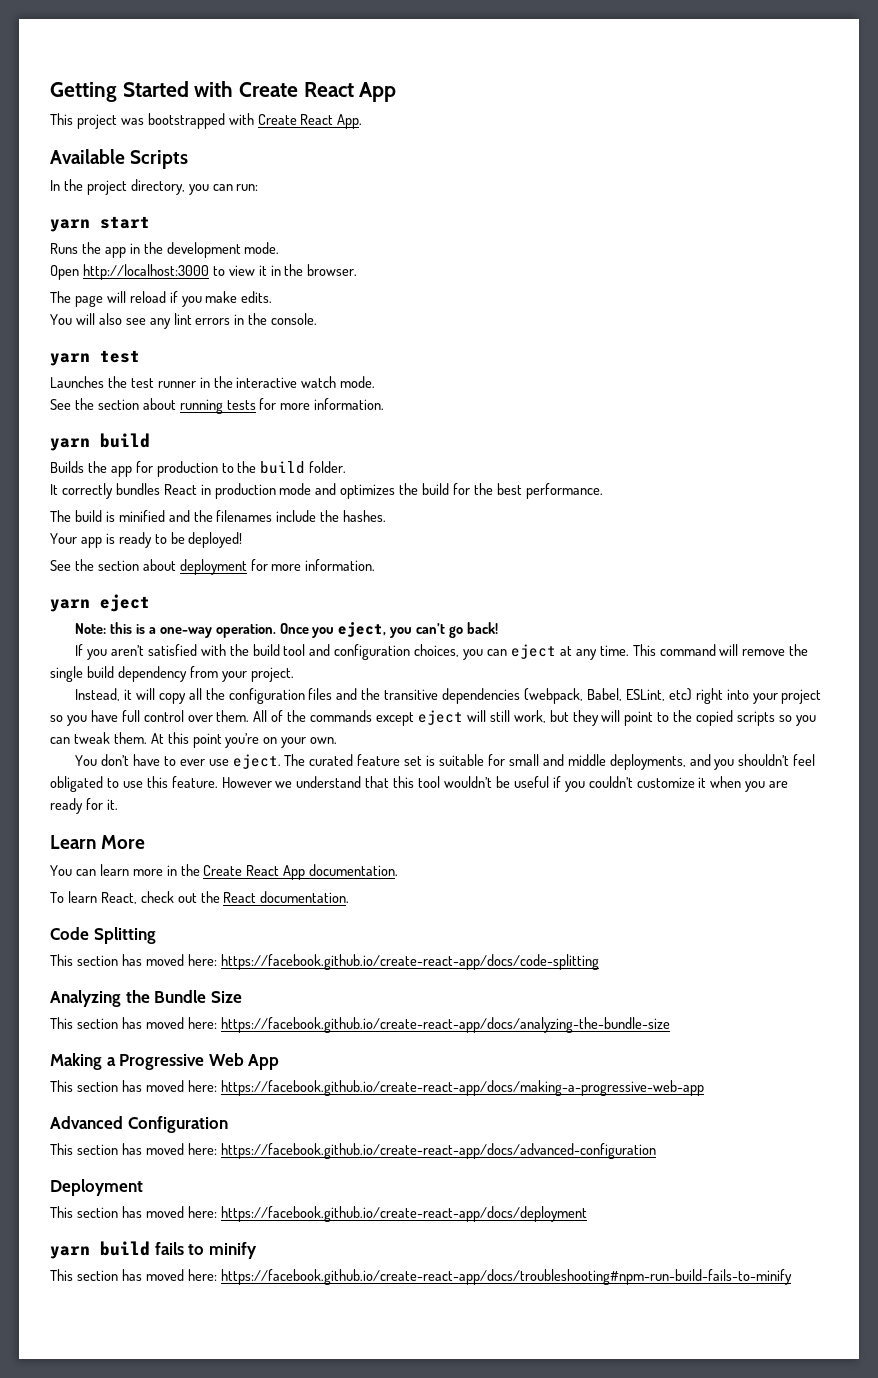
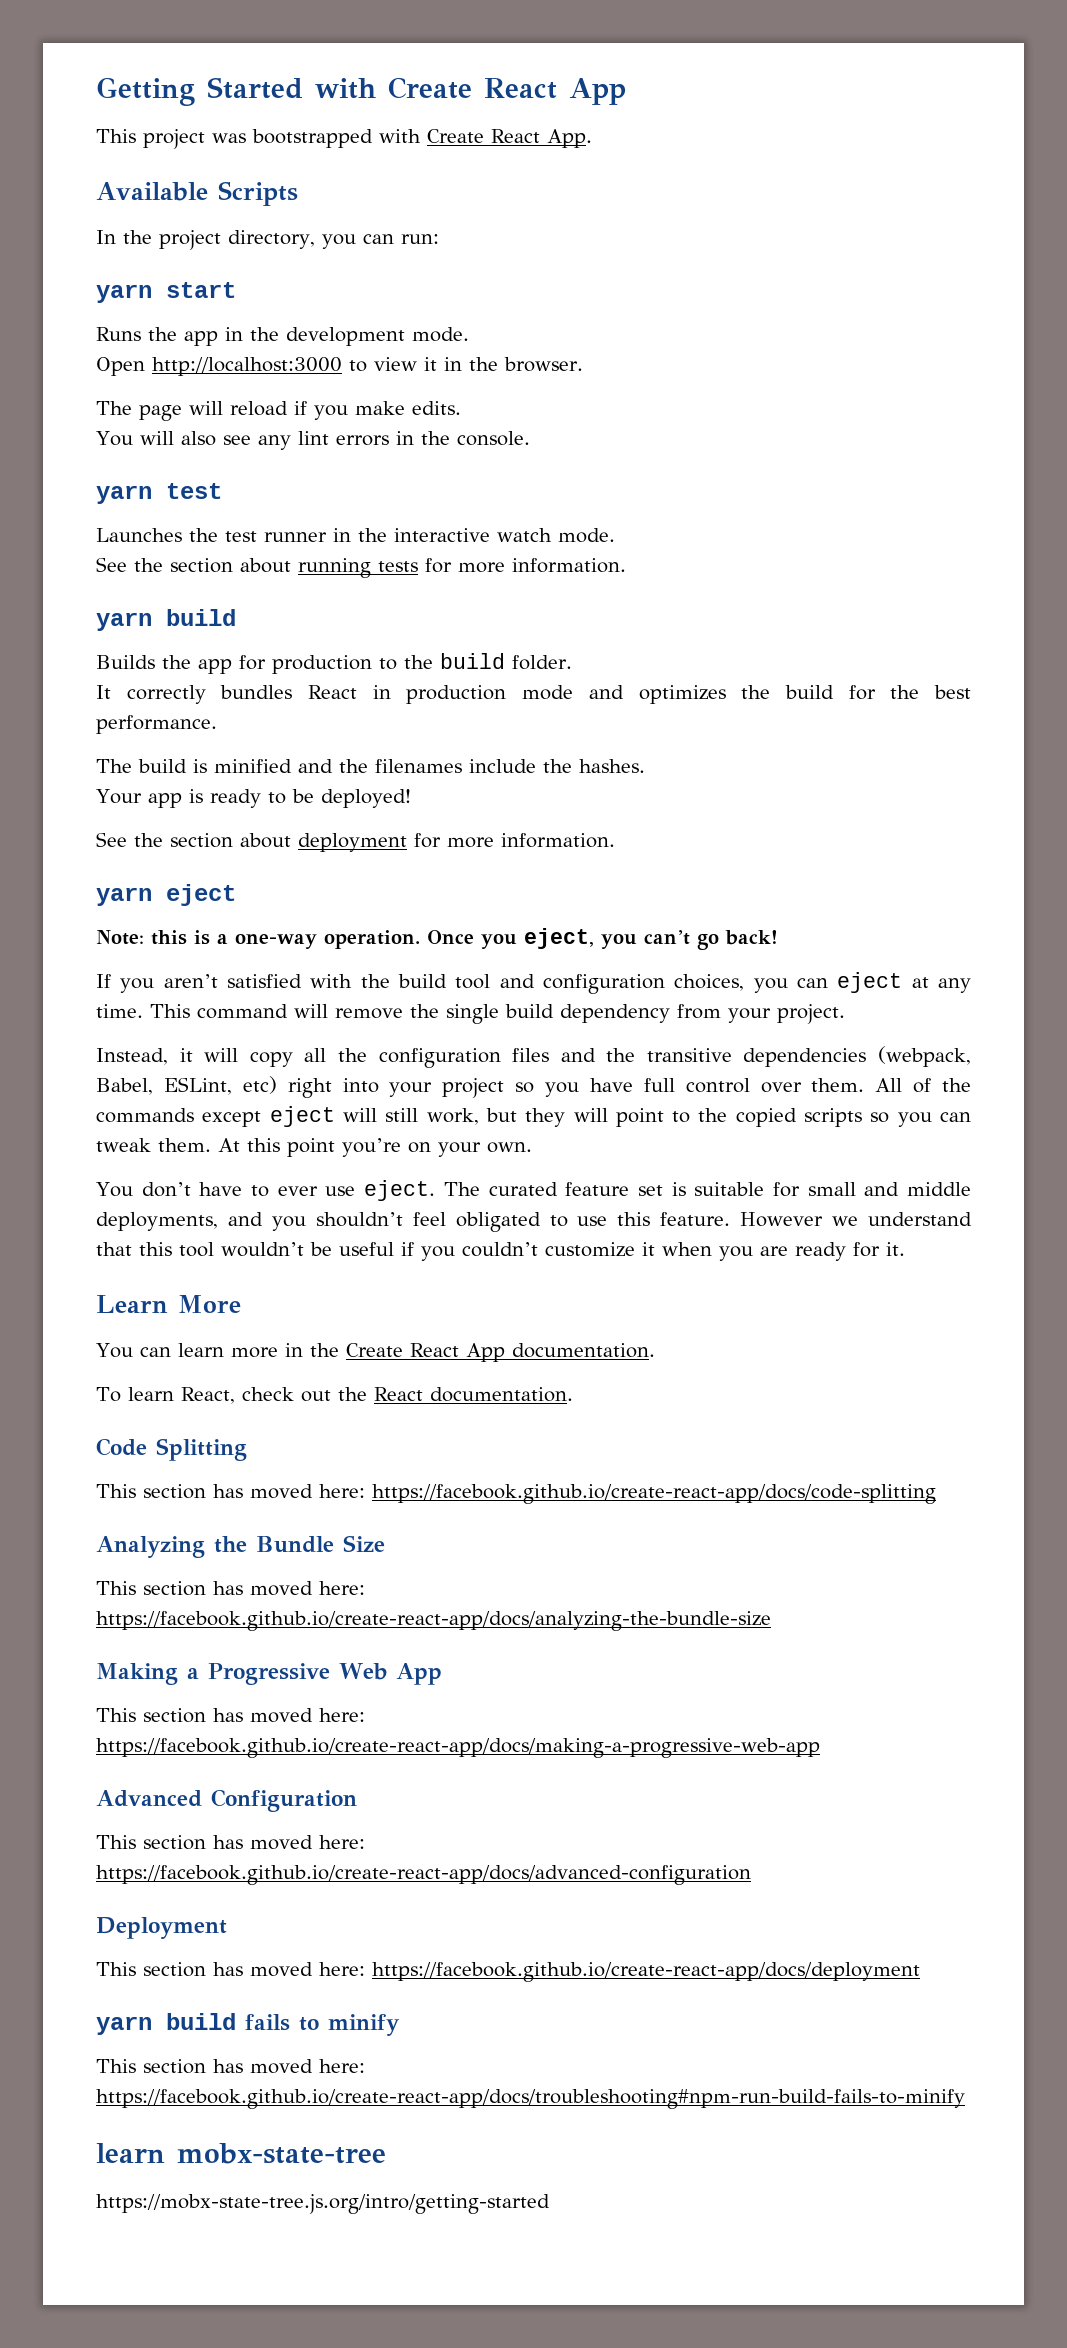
+ learn mobx-state-tree
+ https://mobx-state-tree.js.org/intro/getting-started

